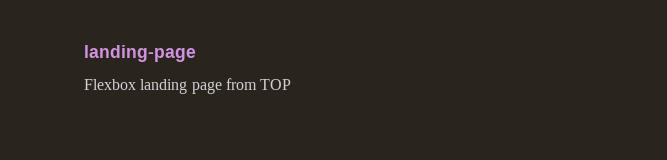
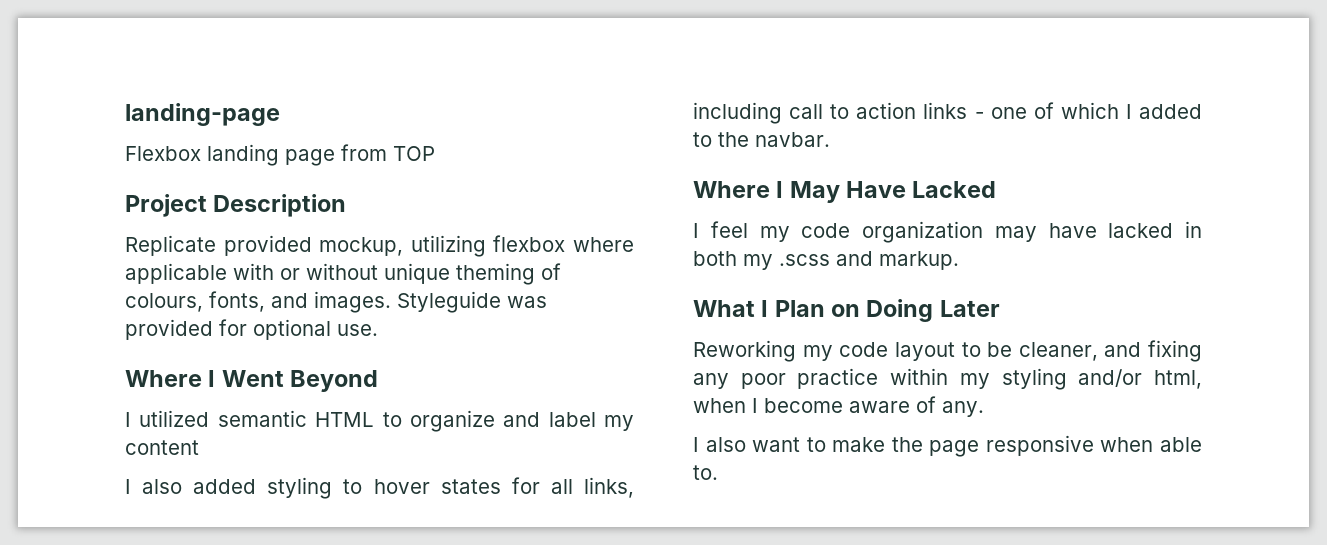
+ Project Description
+ Replicate provided mockup, utilizing flexbox where applicable with or without unique theming of colours, fonts, and images. Styleguide was provided for optional use.
+ Where I Went Beyond
+ I utilized semantic HTML to organize and label my content
+ I also added styling to hover states for all links, including call to action links - one of which I added to the navbar.
+ Where I May Have Lacked
+ I feel my code organization may have lacked in both my .scss and markup.
+ What I Plan on Doing Later
+ Reworking my code layout to be cleaner, and fixing any poor practice within my styling and/or html, when I become aware of any.
+ I also want to make the page responsive when able to.

